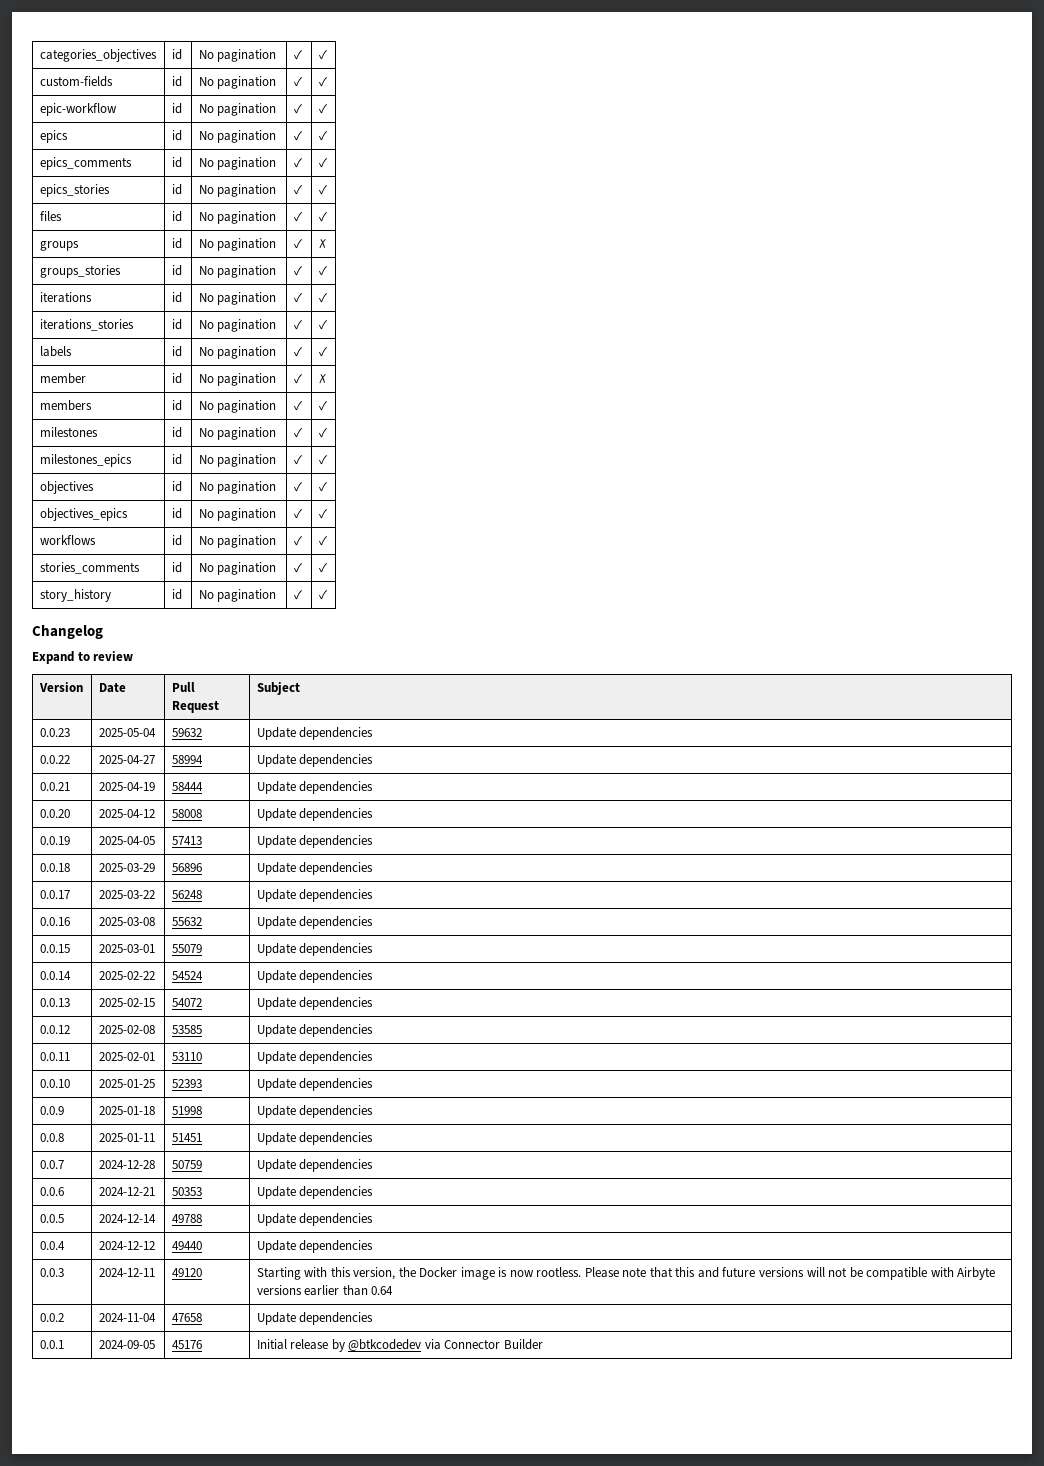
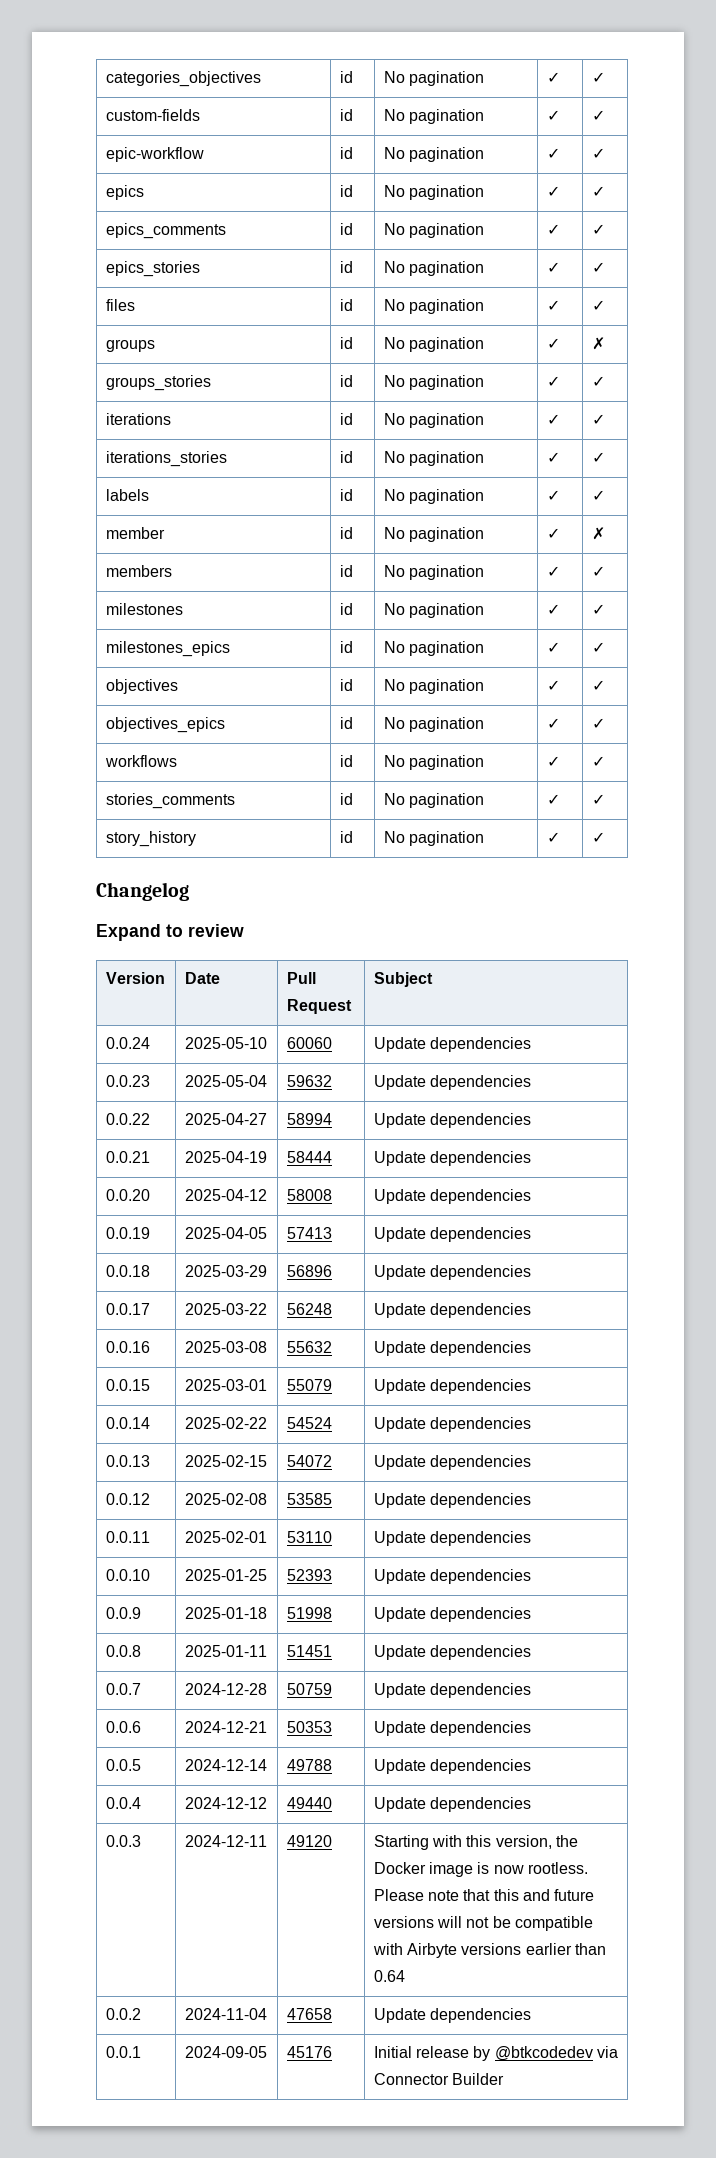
+ 0.0.24 | 2025-05-10 | 60060 | Update dependencies

